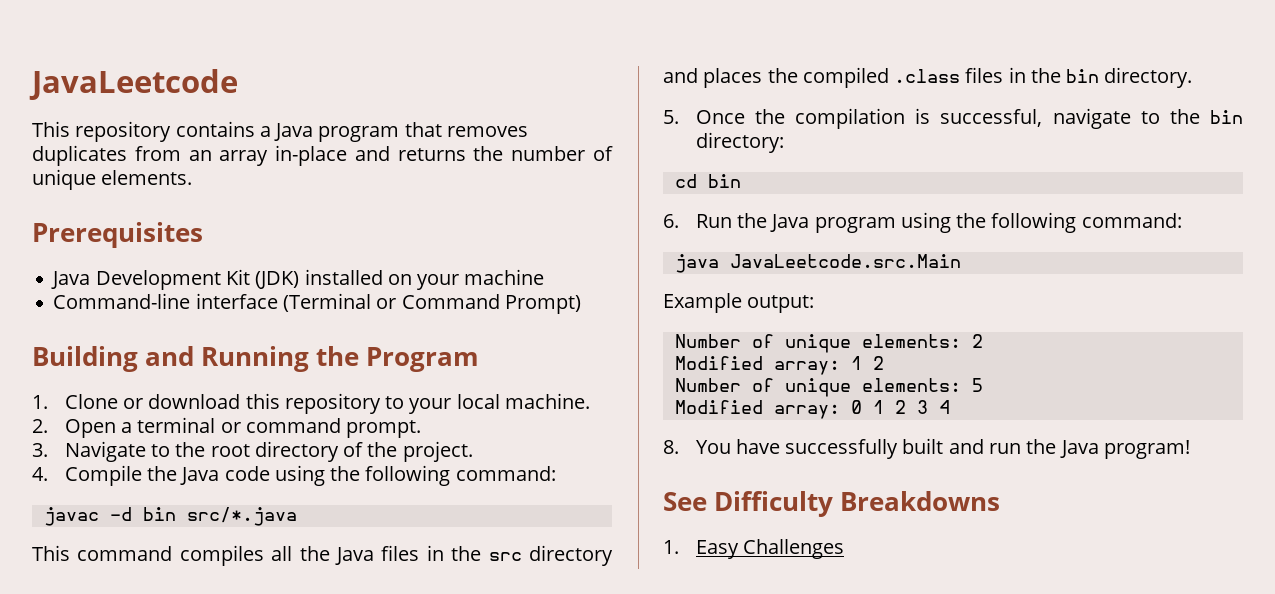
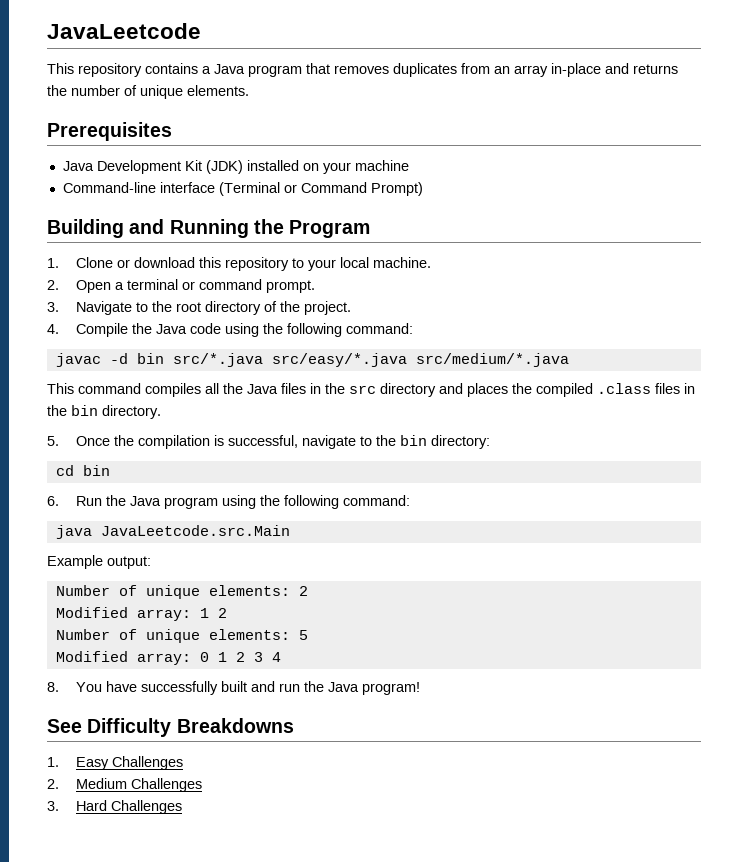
- javac -d bin src/*.java
+ javac -d bin src/*.java src/easy/*.java src/medium/*.java
+ 2. Medium Challenges
+ 3. Hard Challenges

